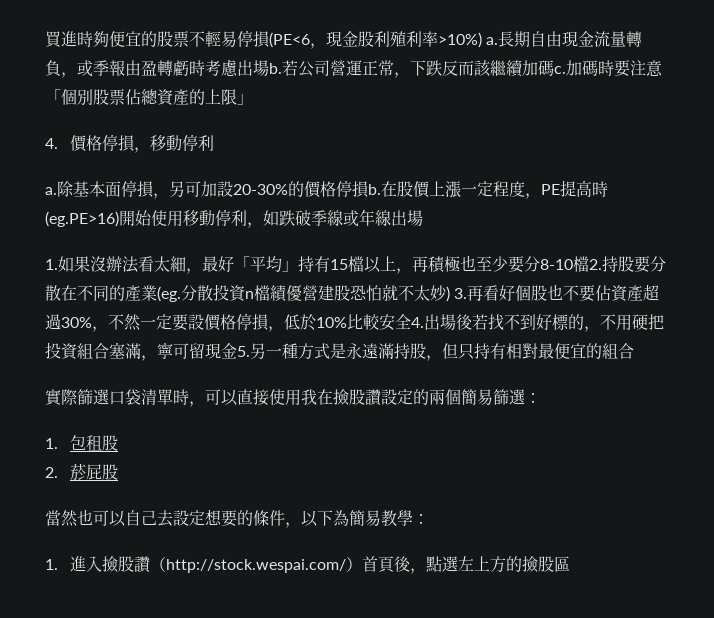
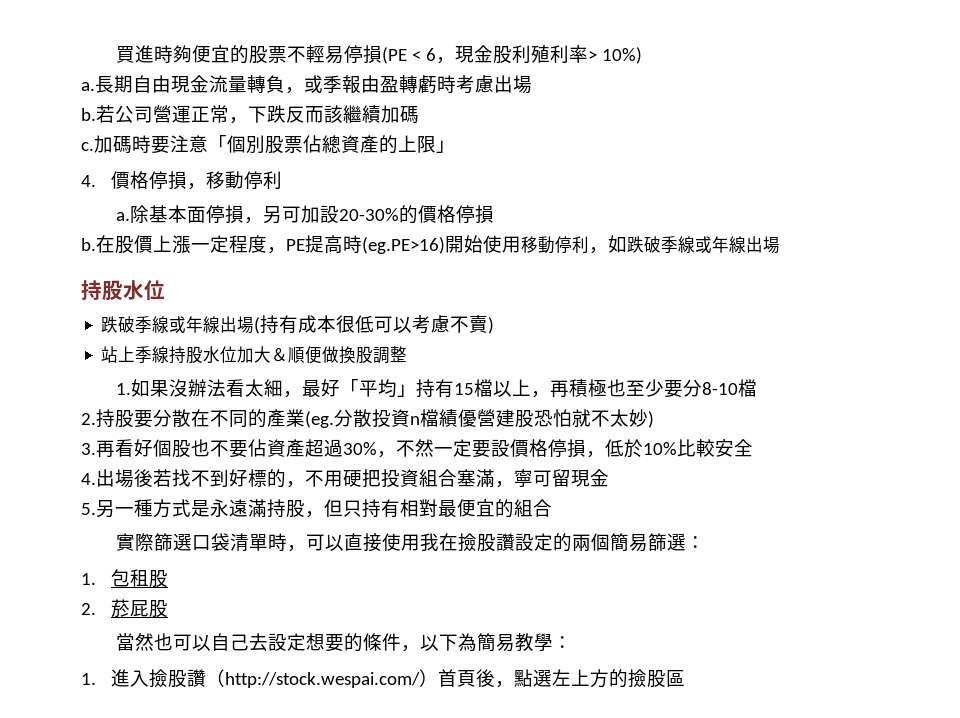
- 買進時夠便宜的股票不輕易停損(PE<6，現金股利殖利率>10%) a.
+ 買進時夠便宜的股票不輕易停損(PE < 6，現金股利殖利率> 10%)
+ a.
- 長期自由現金流量轉負，或季報由盈轉虧時考慮出場b.
+ 長期自由現金流量轉負，或季報由盈轉虧時考慮出場
+ b.
- 若公司營運正常，下跌反而該繼續加碼c.
+ 若公司營運正常，下跌反而該繼續加碼
+ c.
- 除基本面停損，另可加設20-30%的價格停損b.
+ 除基本面停損，另可加設20-30%的價格停損
+ b.
  在股價上漲一定程度，PE提高時(eg.PE>16)開始使用移動停利，如跌破季線或年線出場
+ 持股水位
+ 跌破季線或年線出場(持有成本很低可以考慮不賣)
+ 站上季線持股水位加大＆順便做換股調整
- 1.如果沒辦法看太細，最好「平均」持有15檔以上，再積極也至少要分8-10檔2.持股要分散在不同的產業(eg.分散投資n檔績優營建股恐怕就不太妙) 3.再看好個股也不要佔資產超過30%，不然一定要設價格停損，低於10%比較安全4.出場後若找不到好標的，不用硬把投資組合塞滿，寧可留現金5.另一種方式是永遠滿持股，但只持有相對最便宜的組合
+ 1.如果沒辦法看太細，最好「平均」持有15檔以上，再積極也至少要分8-10檔
+ 2.持股要分散在不同的產業(eg.分散投資n檔績優營建股恐怕就不太妙)
+ 3.再看好個股也不要佔資產超過30%，不然一定要設價格停損，低於10%比較安全
+ 4.出場後若找不到好標的，不用硬把投資組合塞滿，寧可留現金
+ 5.另一種方式是永遠滿持股，但只持有相對最便宜的組合

